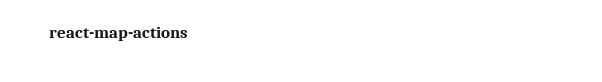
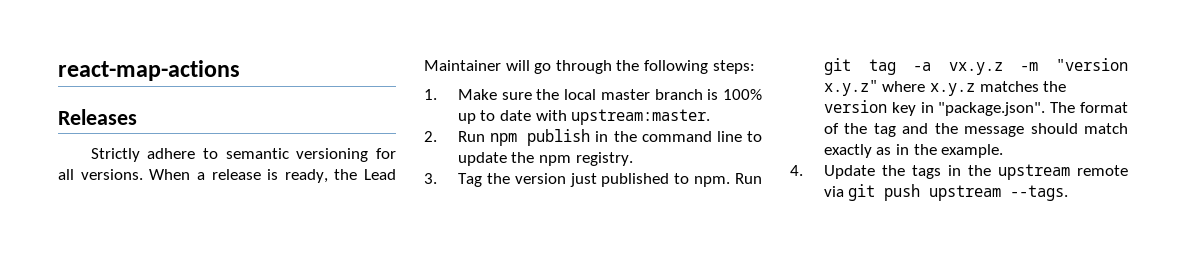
+ Releases
+ Strictly adhere to semantic versioning for all versions. When a release is ready, the Lead Maintainer will go through the following steps:
+ 1. Make sure the local master branch is 100% up to date with upstream:master.
+ 2. Run npm publish in the command line to update the npm registry.
+ 3. Tag the version just published to npm. Run git tag -a vx.y.z -m "version x.y.z" where x.y.z matches the version key in "package.json". The format of the tag and the message should match exactly as in the example.
+ 4. Update the tags in the upstream remote via git push upstream --tags.

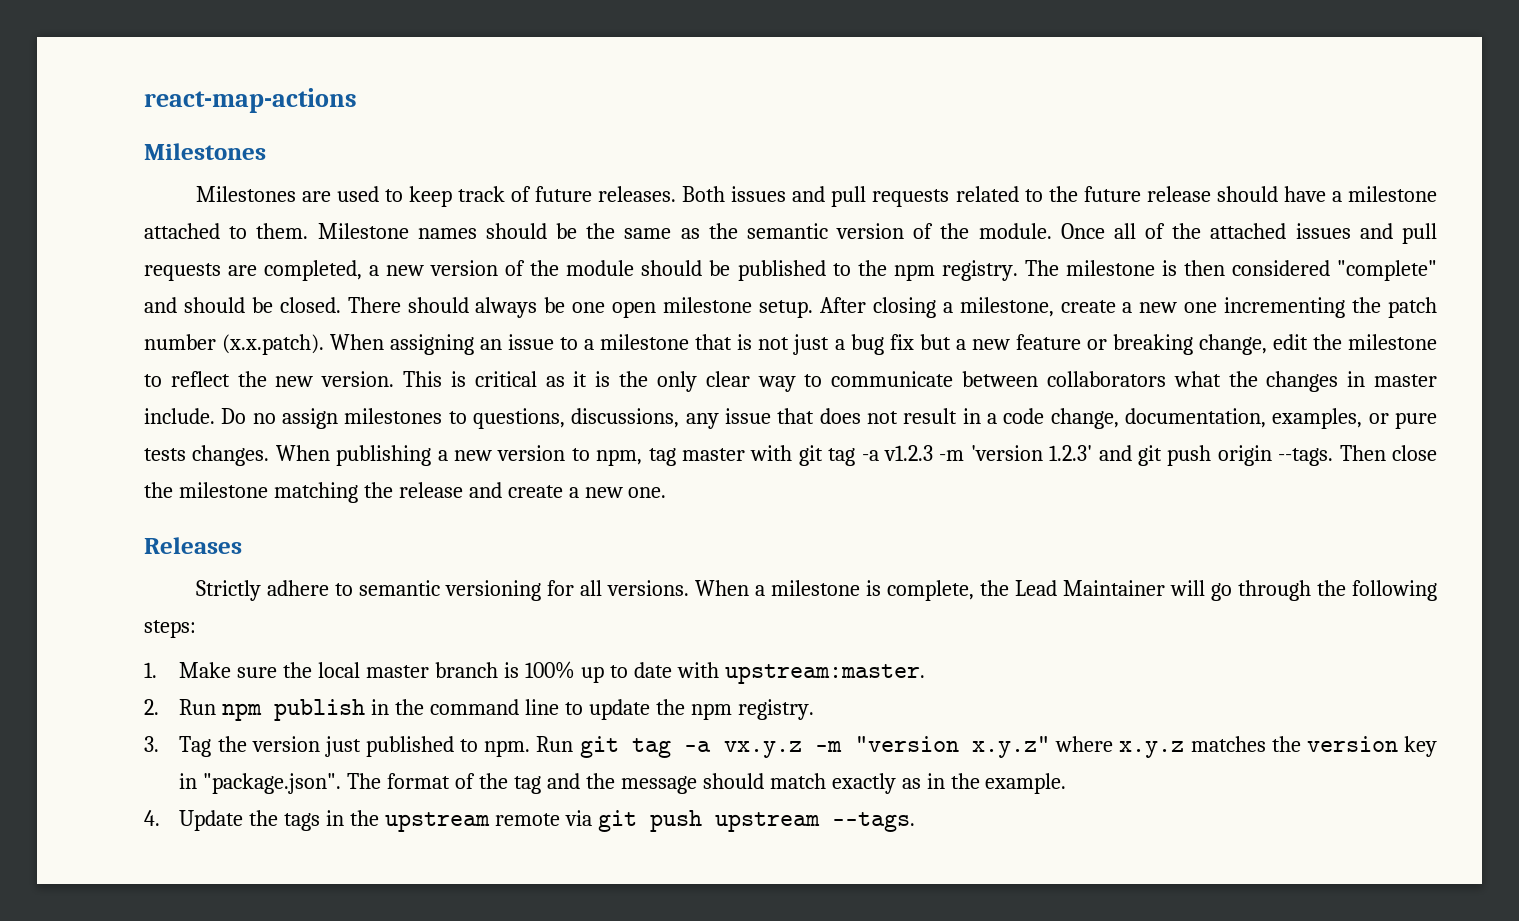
  react-map-actions
+ Milestones
+ Milestones are used to keep track of future releases. Both issues and pull requests related to the future release should have a milestone attached to them. Milestone names should be the same as the semantic version of the module. Once all of the attached issues and pull requests are completed, a new version of the module should be published to the npm registry. The milestone is then considered "complete" and should be closed. There should always be one open milestone setup. After closing a milestone, create a new one incrementing the patch number (x.x.patch). When assigning an issue to a milestone that is not just a bug fix but a new feature or breaking change, edit the milestone to reflect the new version. This is critical as it is the only clear way to communicate between collaborators what the changes in master include. Do no assign milestones to questions, discussions, any issue that does not result in a code change, documentation, examples, or pure tests changes. When publishing a new version to npm, tag master with git tag -a v1.2.3 -m 'version 1.2.3' and git push origin --tags. Then close the milestone matching the release and create a new one.
- When a release is ready, the Lead Maintainer will go through the following steps:
+ When a milestone is complete, the Lead Maintainer will go through the following steps:

